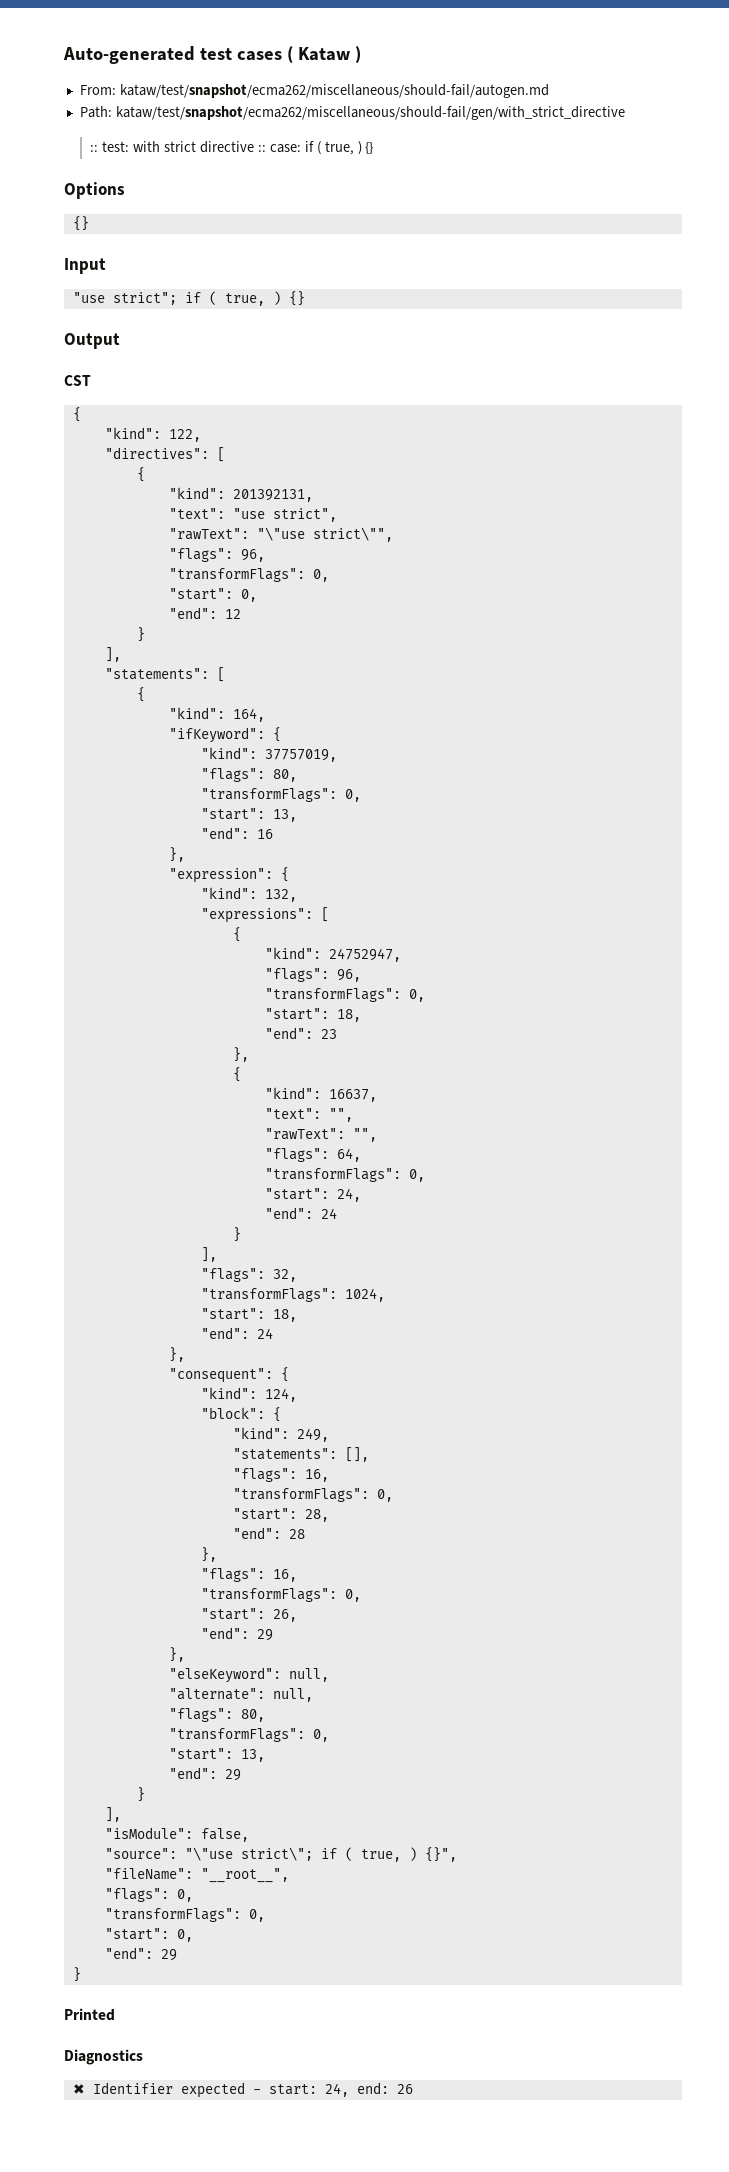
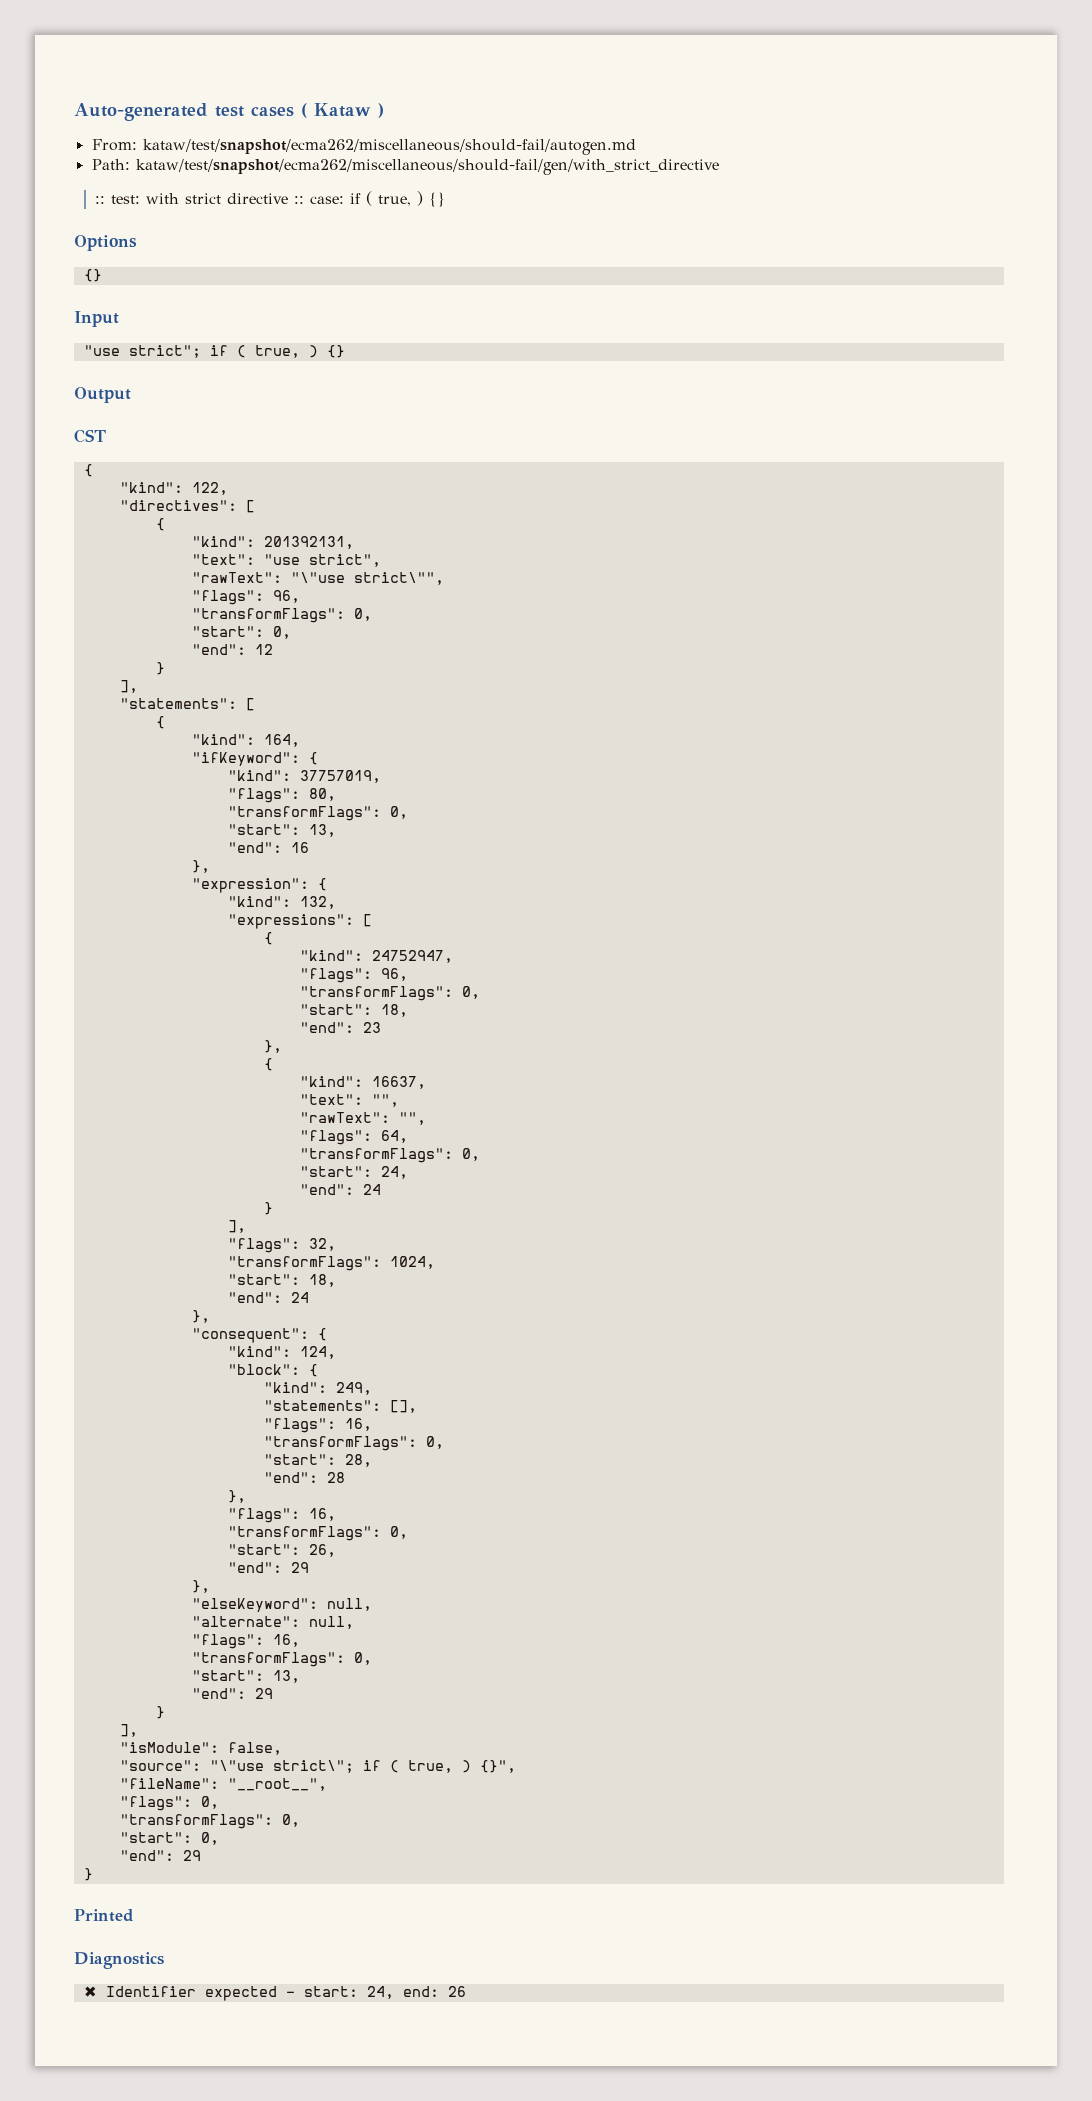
  "alternate": null,
- "flags": 80,
+ "flags": 16,

